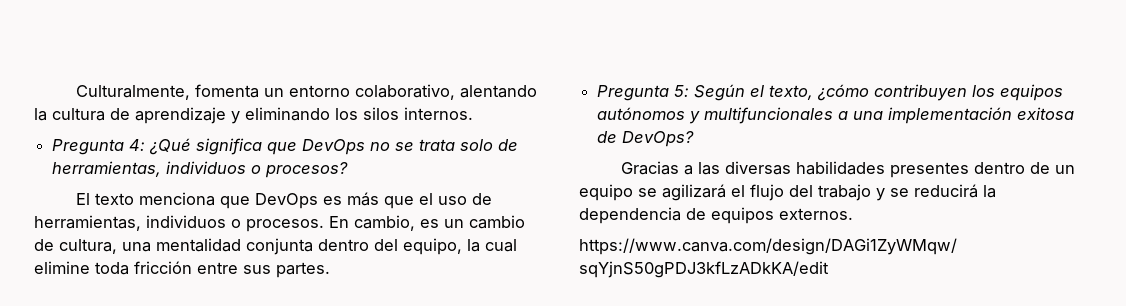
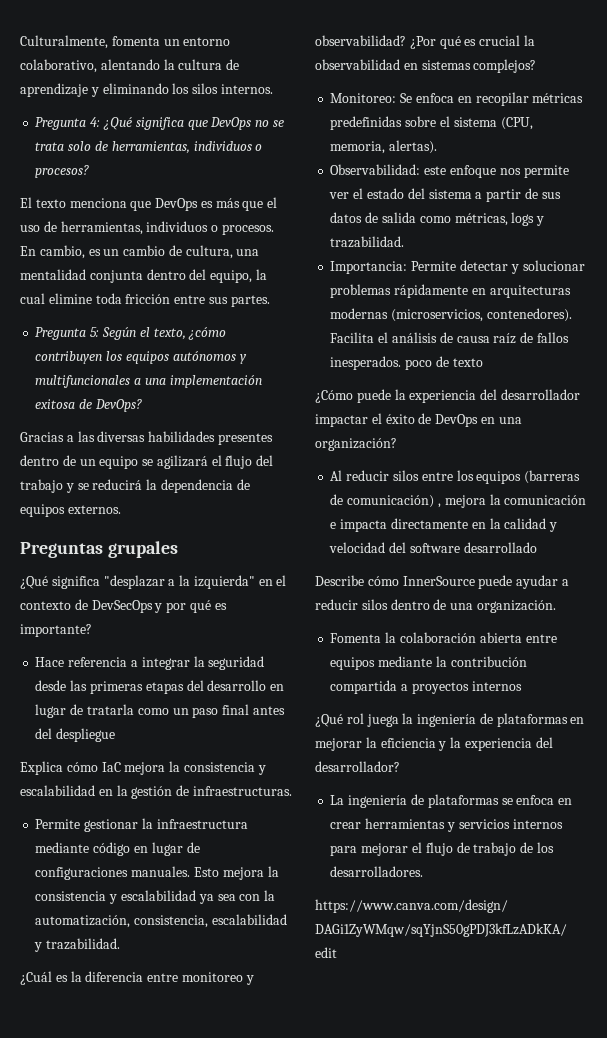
+ Preguntas grupales
+ ¿Qué significa "desplazar a la izquierda" en el contexto de DevSecOps y por qué es importante?
+ Hace referencia a integrar la seguridad desde las primeras etapas del desarrollo en lugar de tratarla como un paso final antes del despliegue
+ Explica cómo IaC mejora la consistencia y escalabilidad en la gestión de infraestructuras.
+ Permite gestionar la infraestructura mediante código en lugar de configuraciones manuales. Esto mejora la consistencia y escalabilidad ya sea con la automatización, consistencia, escalabilidad y trazabilidad.
+ ¿Cuál es la diferencia entre monitoreo y observabilidad? ¿Por qué es crucial la observabilidad en sistemas complejos?
+ Monitoreo: Se enfoca en recopilar métricas predefinidas sobre el sistema (CPU, memoria, alertas).
+ Observabilidad: este enfoque nos permite ver el estado del sistema a partir de sus datos de salida como métricas, logs y trazabilidad.
+ Importancia: Permite detectar y solucionar problemas rápidamente en arquitecturas modernas (microservicios, contenedores). Facilita el análisis de causa raíz de fallos inesperados. poco de texto
+ ¿Cómo puede la experiencia del desarrollador impactar el éxito de DevOps en una organización?
+ Al reducir silos entre los equipos (barreras de comunicación) , mejora la comunicación e impacta directamente en la calidad y velocidad del software desarrollado
+ Describe cómo InnerSource puede ayudar a reducir silos dentro de una organización.
+ Fomenta la colaboración abierta entre equipos mediante la contribución compartida a proyectos internos
+ ¿Qué rol juega la ingeniería de plataformas en mejorar la eficiencia y la experiencia del desarrollador?
+ La ingeniería de plataformas se enfoca en crear herramientas y servicios internos para mejorar el flujo de trabajo de los desarrolladores.

